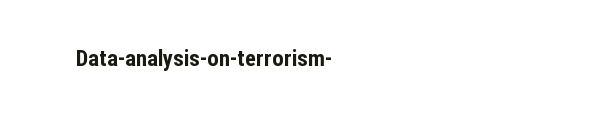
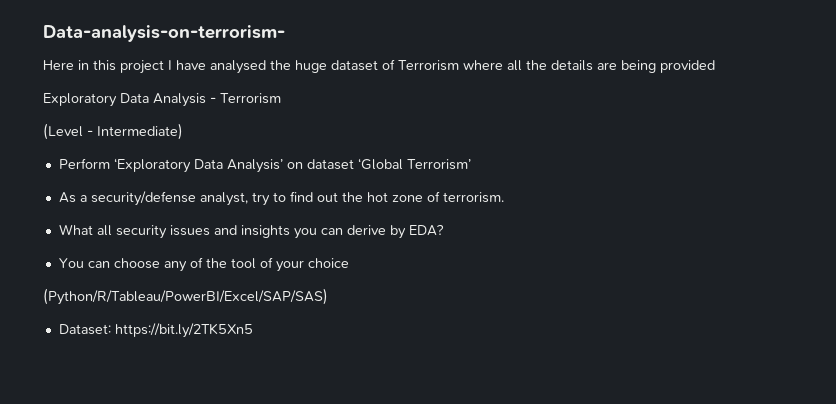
+ Here in this project I have analysed the huge dataset of Terrorism where all the details are being provided
+ Exploratory Data Analysis - Terrorism
+ (Level - Intermediate)
+ Perform ‘Exploratory Data Analysis’ on dataset ‘Global Terrorism’
+ As a security/defense analyst, try to find out the hot zone of terrorism.
+ What all security issues and insights you can derive by EDA?
+ You can choose any of the tool of your choice
+ (Python/R/Tableau/PowerBI/Excel/SAP/SAS)
+ Dataset: https://bit.ly/2TK5Xn5

